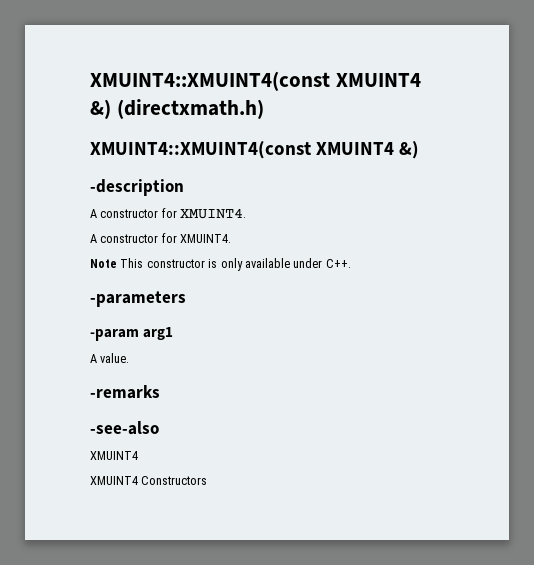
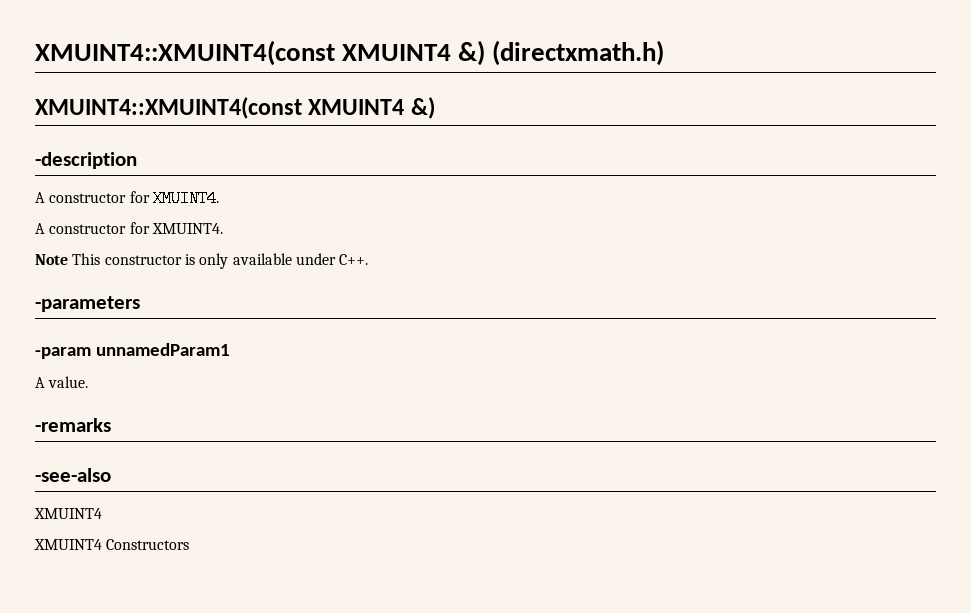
- -param arg1
+ -param unnamedParam1

